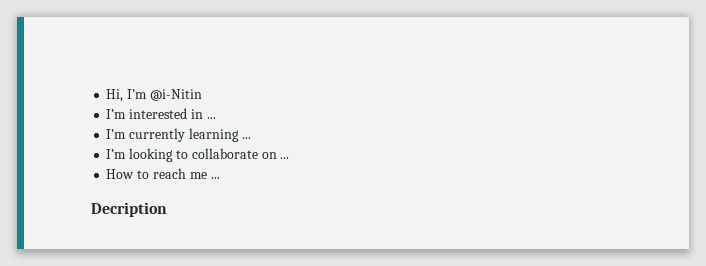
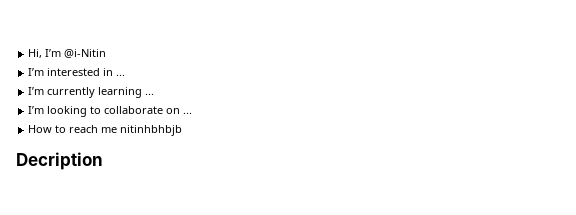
- How to reach me ...
+ How to reach me nitinhbhbjb

